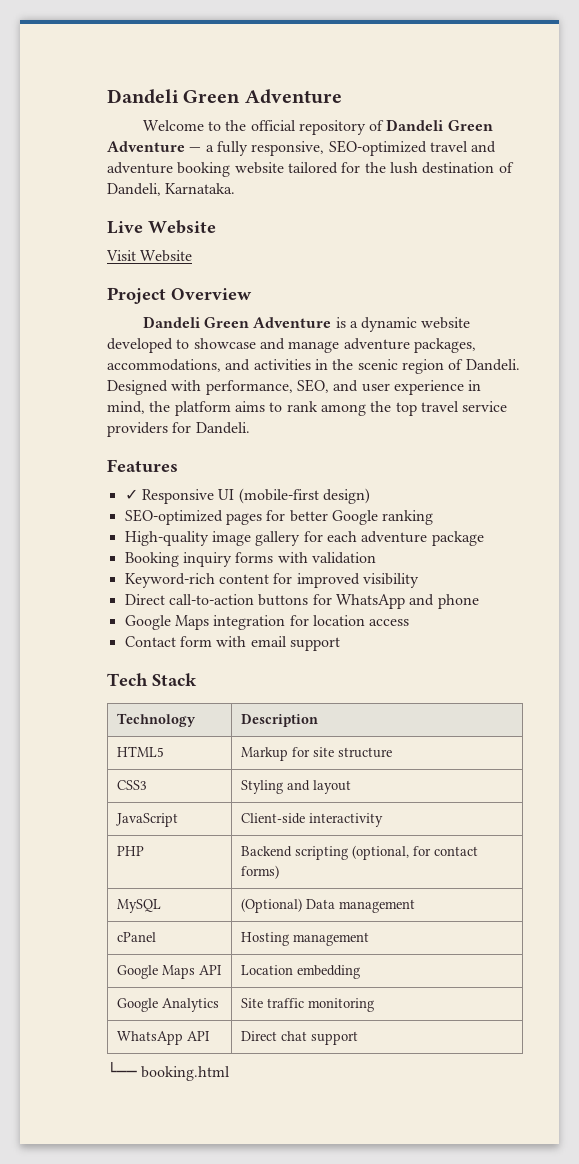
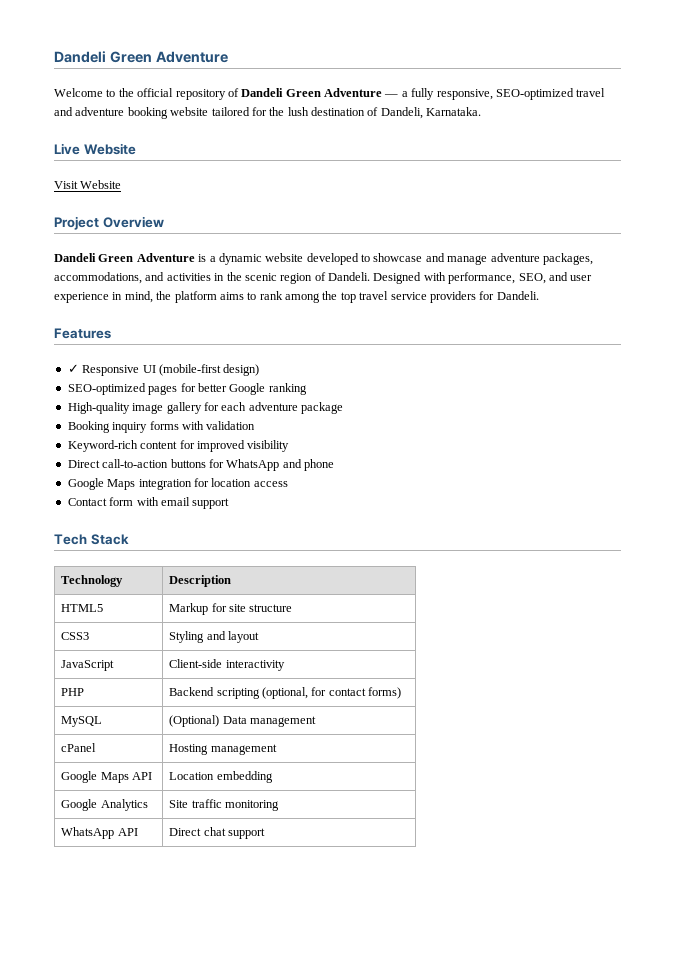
- └── booking.html

